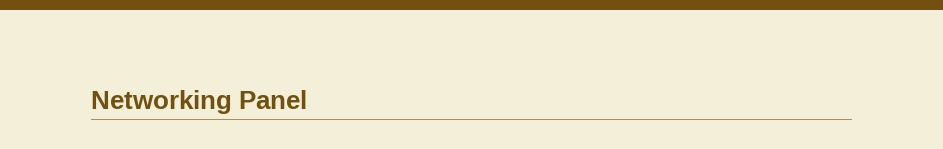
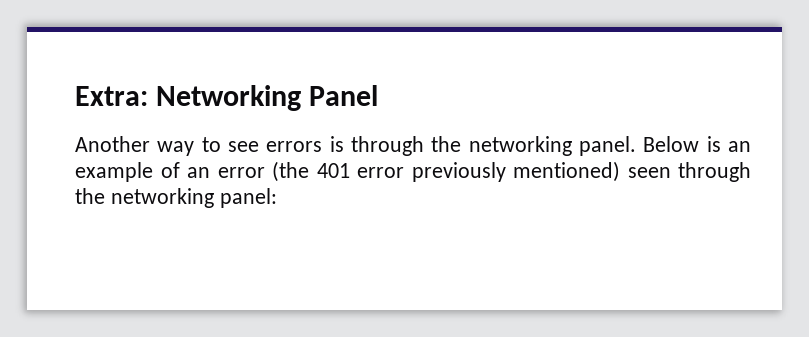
- Networking Panel
+ Extra: Networking Panel
+ Another way to see errors is through the networking panel. Below is an example of an error (the 401 error previously mentioned) seen through the networking panel:

